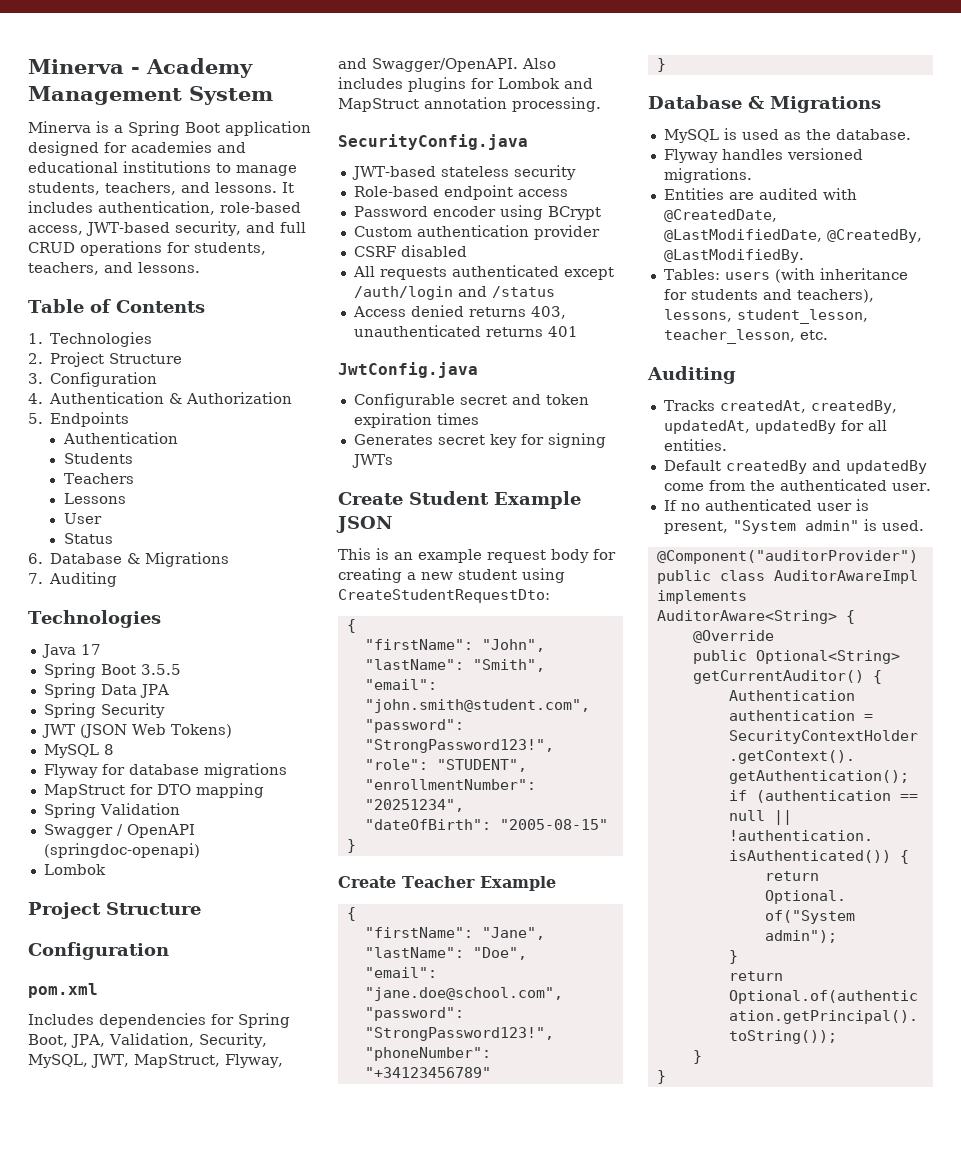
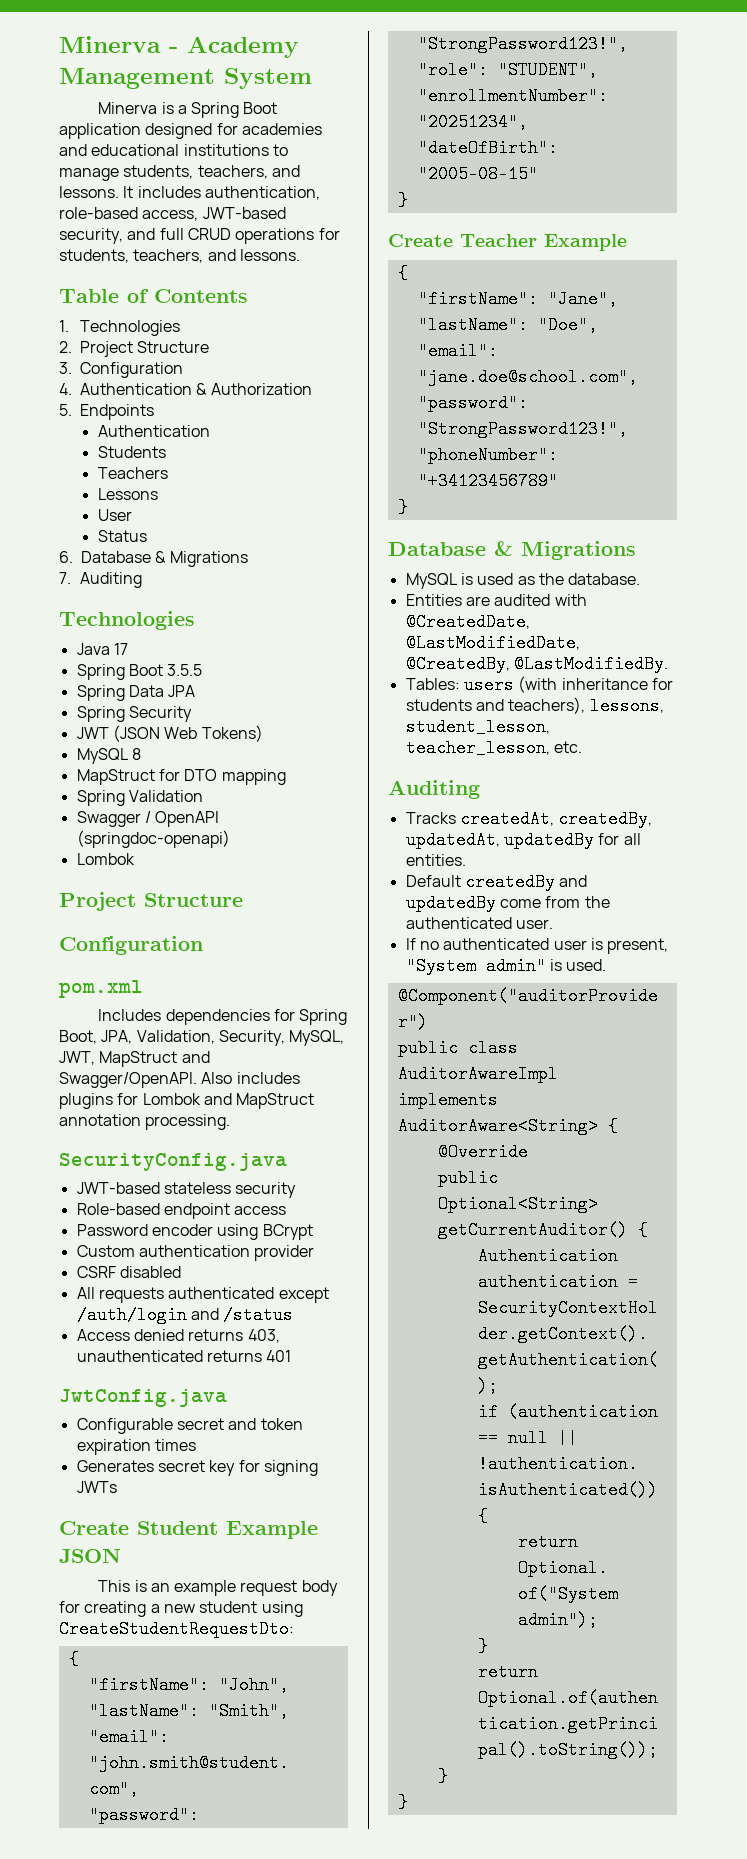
- Flyway for database migrations
- Includes dependencies for Spring Boot, JPA, Validation, Security, MySQL, JWT, MapStruct, Flyway, and Swagger/OpenAPI.
+ Includes dependencies for Spring Boot, JPA, Validation, Security, MySQL, JWT, MapStruct and Swagger/OpenAPI.
- Flyway handles versioned migrations.

